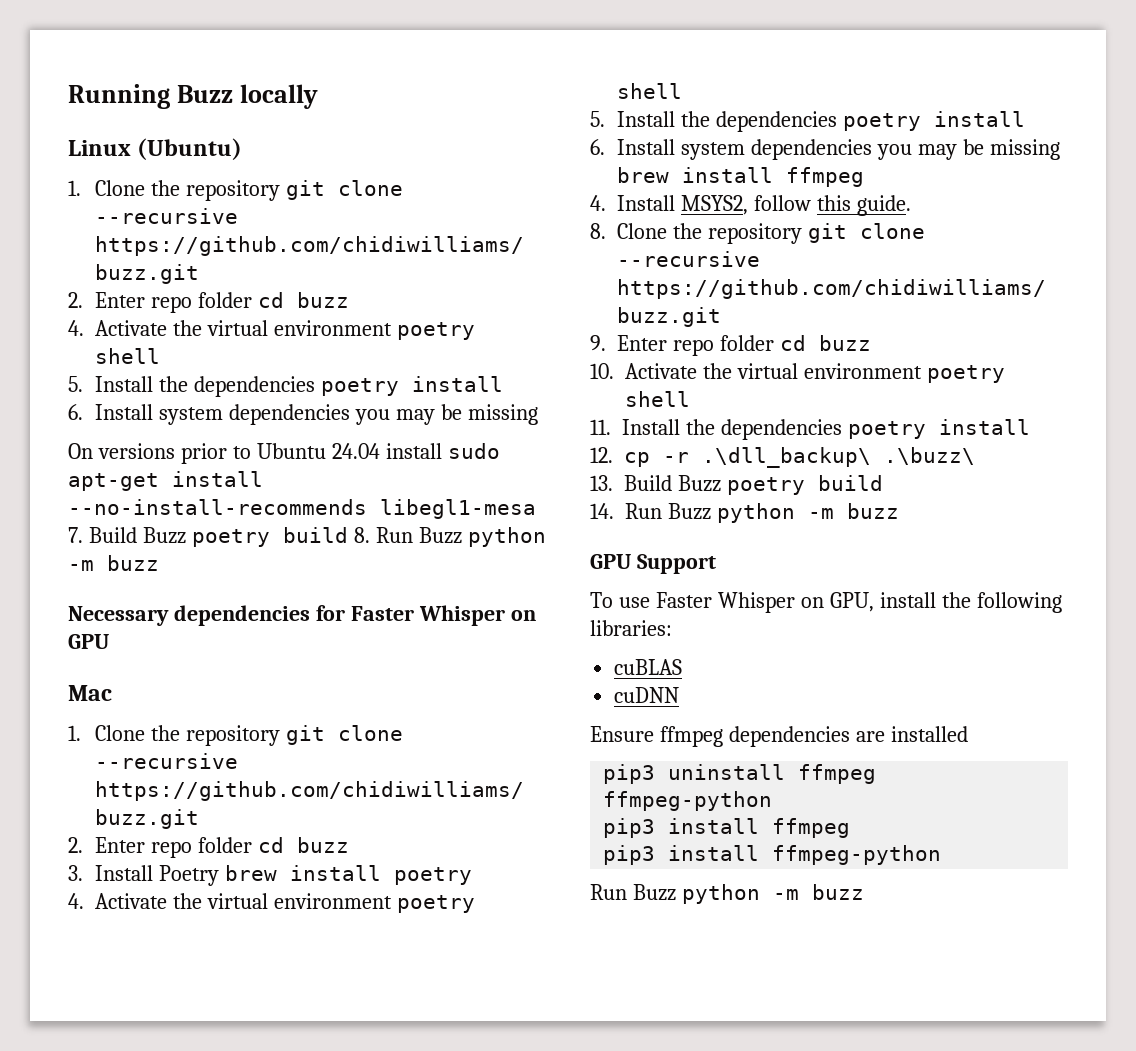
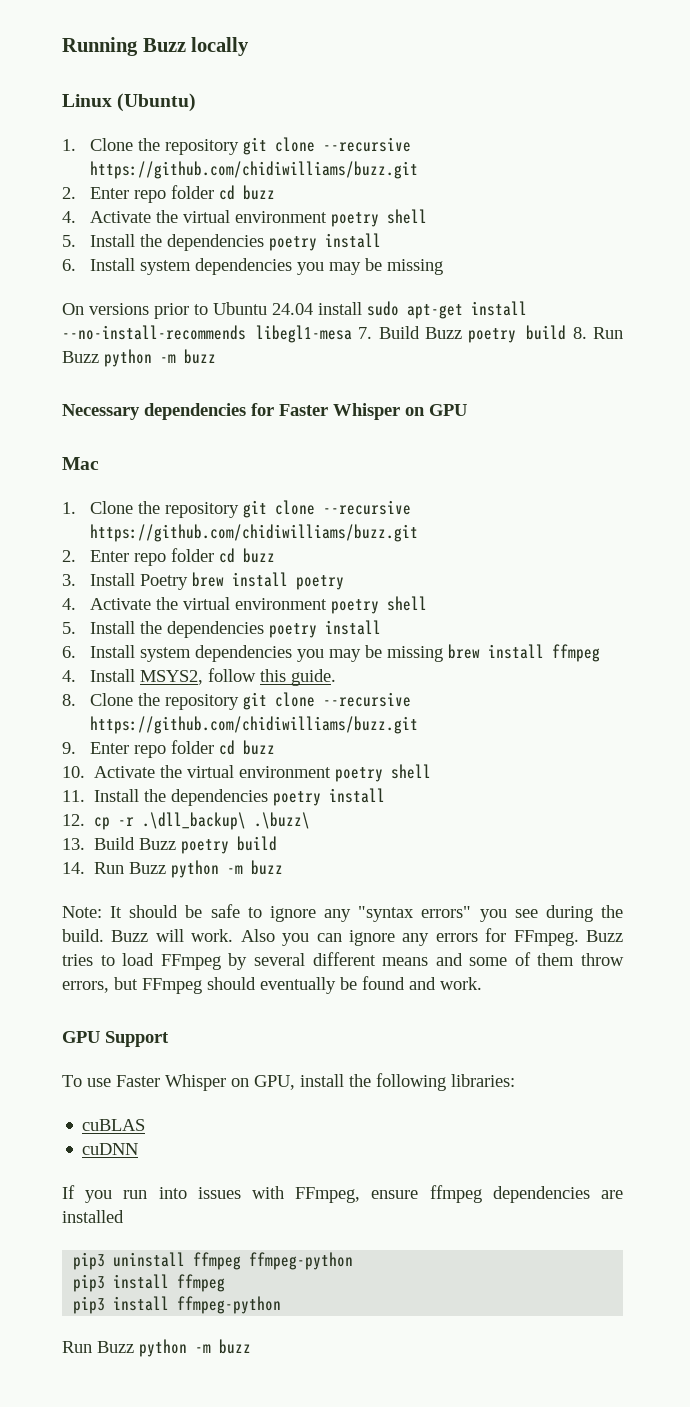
+ Note: It should be safe to ignore any "syntax errors" you see during the build. Buzz will work. Also you can ignore any errors for FFmpeg. Buzz tries to load FFmpeg by several different means and some of them throw errors, but FFmpeg should eventually be found and work.
- Ensure ffmpeg dependencies are installed
+ If you run into issues with FFmpeg, ensure ffmpeg dependencies are installed

